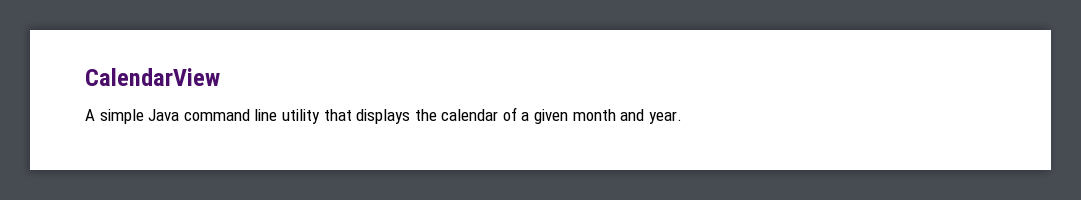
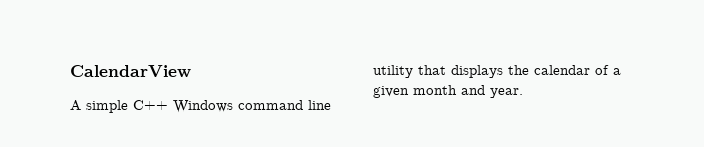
- A simple Java command line utility that displays the calendar of a given month and year.
+ A simple C++ Windows command line utility that displays the calendar of a given month and year.

